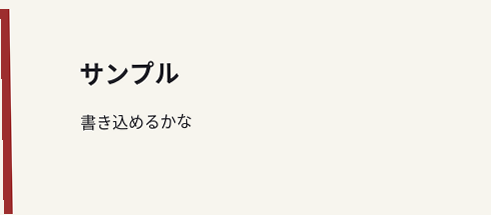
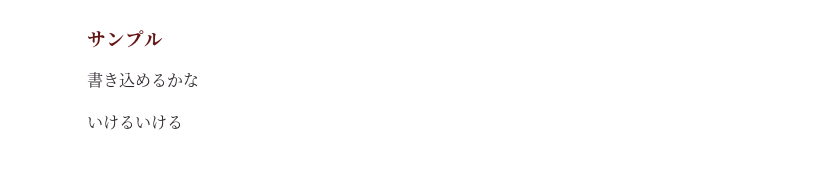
+ いけるいける

